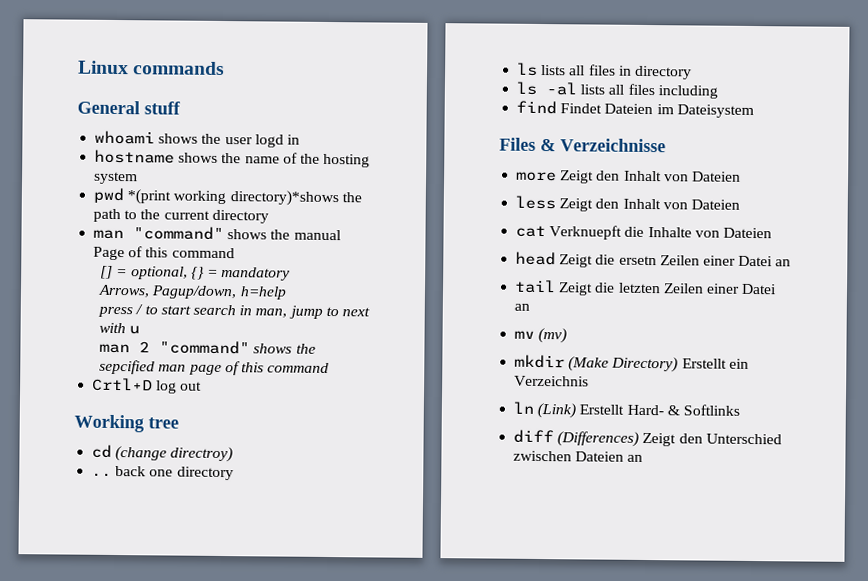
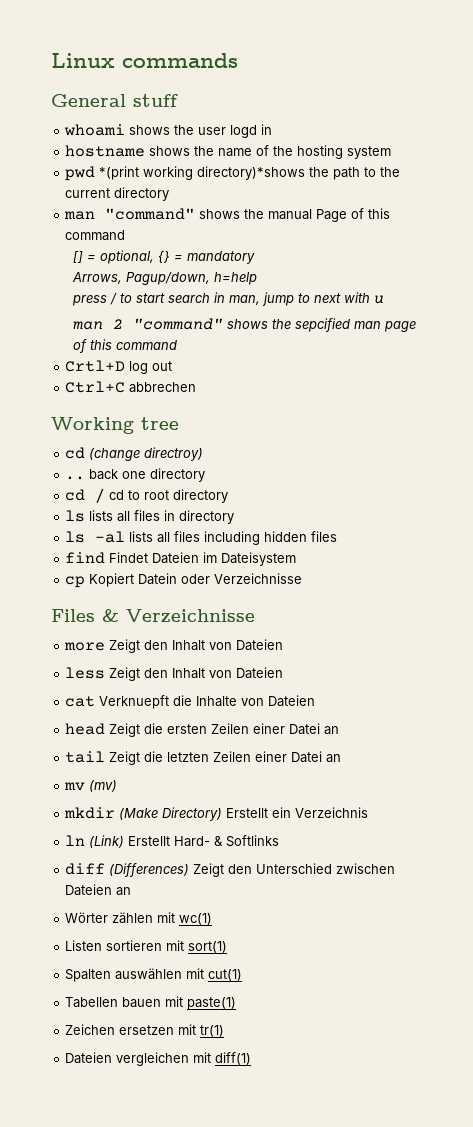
+ Ctrl+C abbrechen
+ cd / cd to root directory
- ls -al lists all files including
+ ls -al lists all files including hidden files
+ cp Kopiert Datein oder Verzeichnisse
- head Zeigt die ersetn Zeilen einer Datei an
+ head Zeigt die ersten Zeilen einer Datei an
+ Wörter zählen mit wc(1)
+ Listen sortieren mit sort(1)
+ Spalten auswählen mit cut(1)
+ Tabellen bauen mit paste(1)
+ Zeichen ersetzen mit tr(1)
+ Dateien vergleichen mit diff(1)

